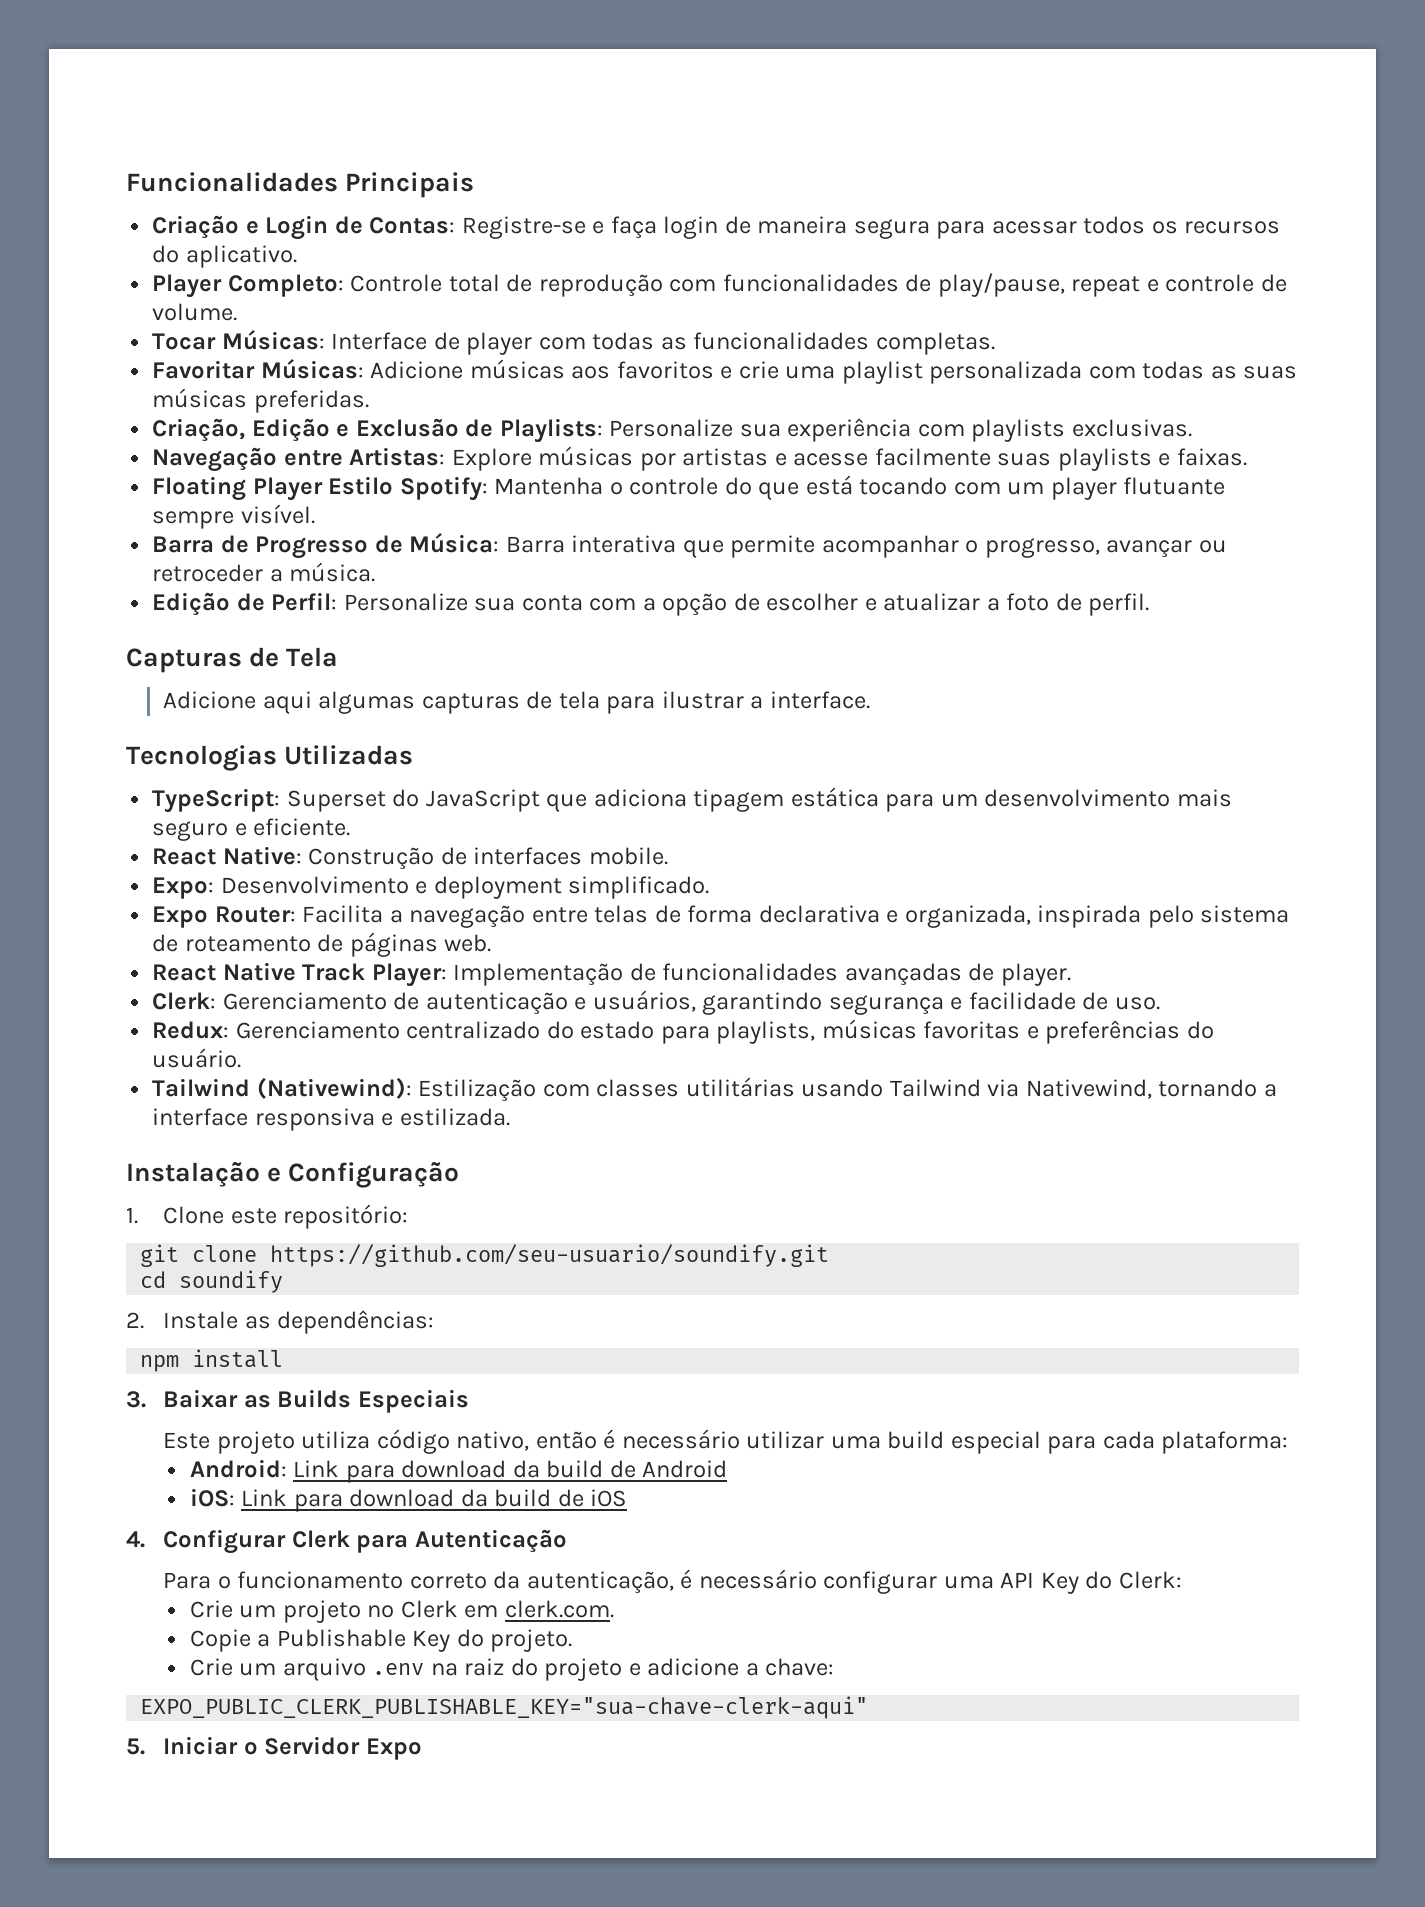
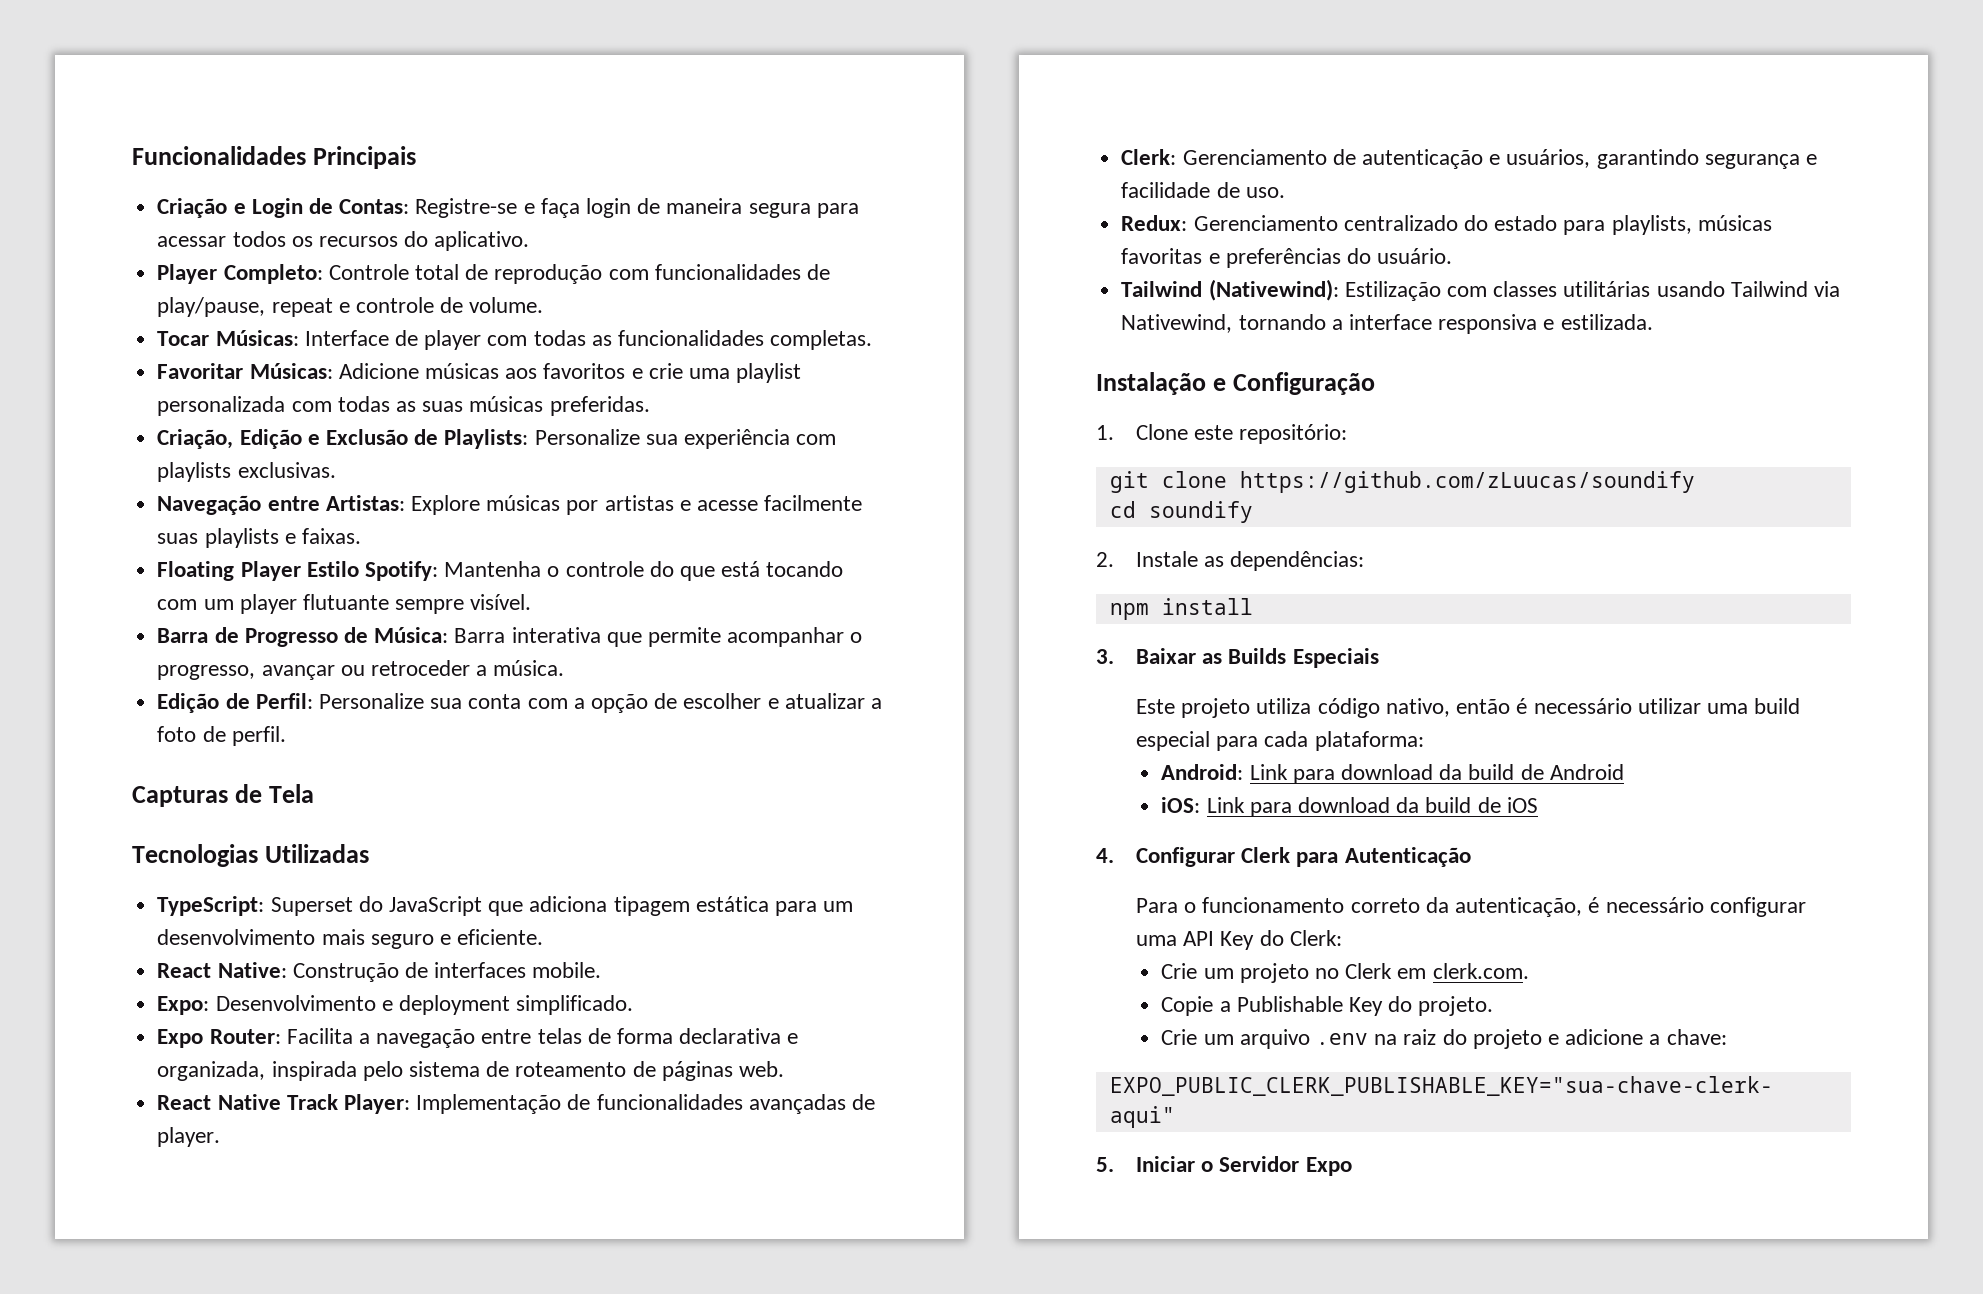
- Adicione aqui algumas capturas de tela para ilustrar a interface.
- git clone https://github.com/seu-usuario/soundify.git
+ git clone https://github.com/zLuucas/soundify

